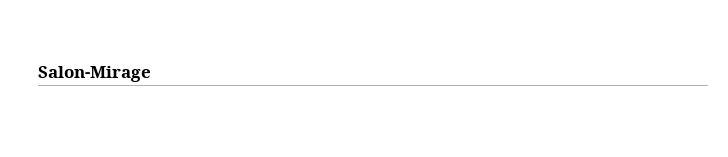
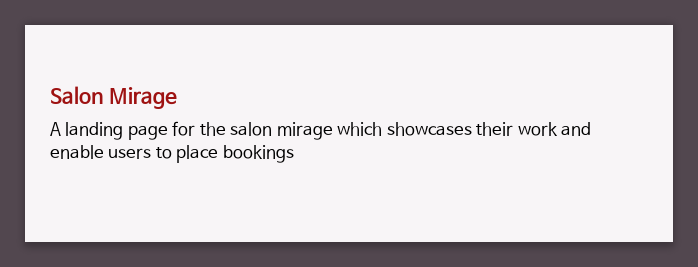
- Salon-Mirage
+ Salon Mirage
+ A landing page for the salon mirage which showcases their work and enable users to place bookings

